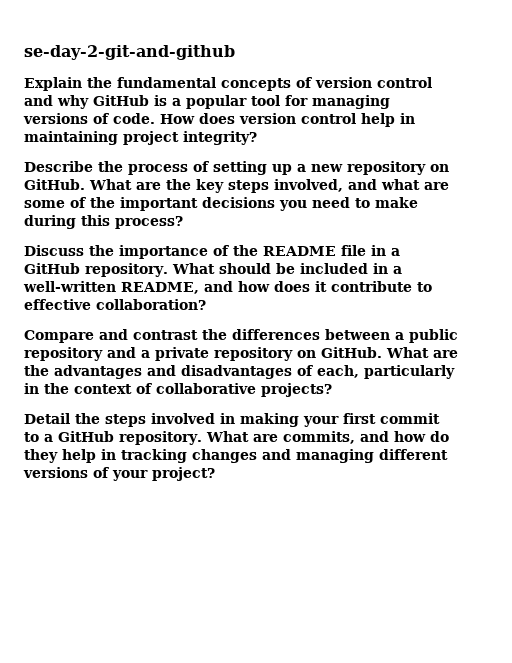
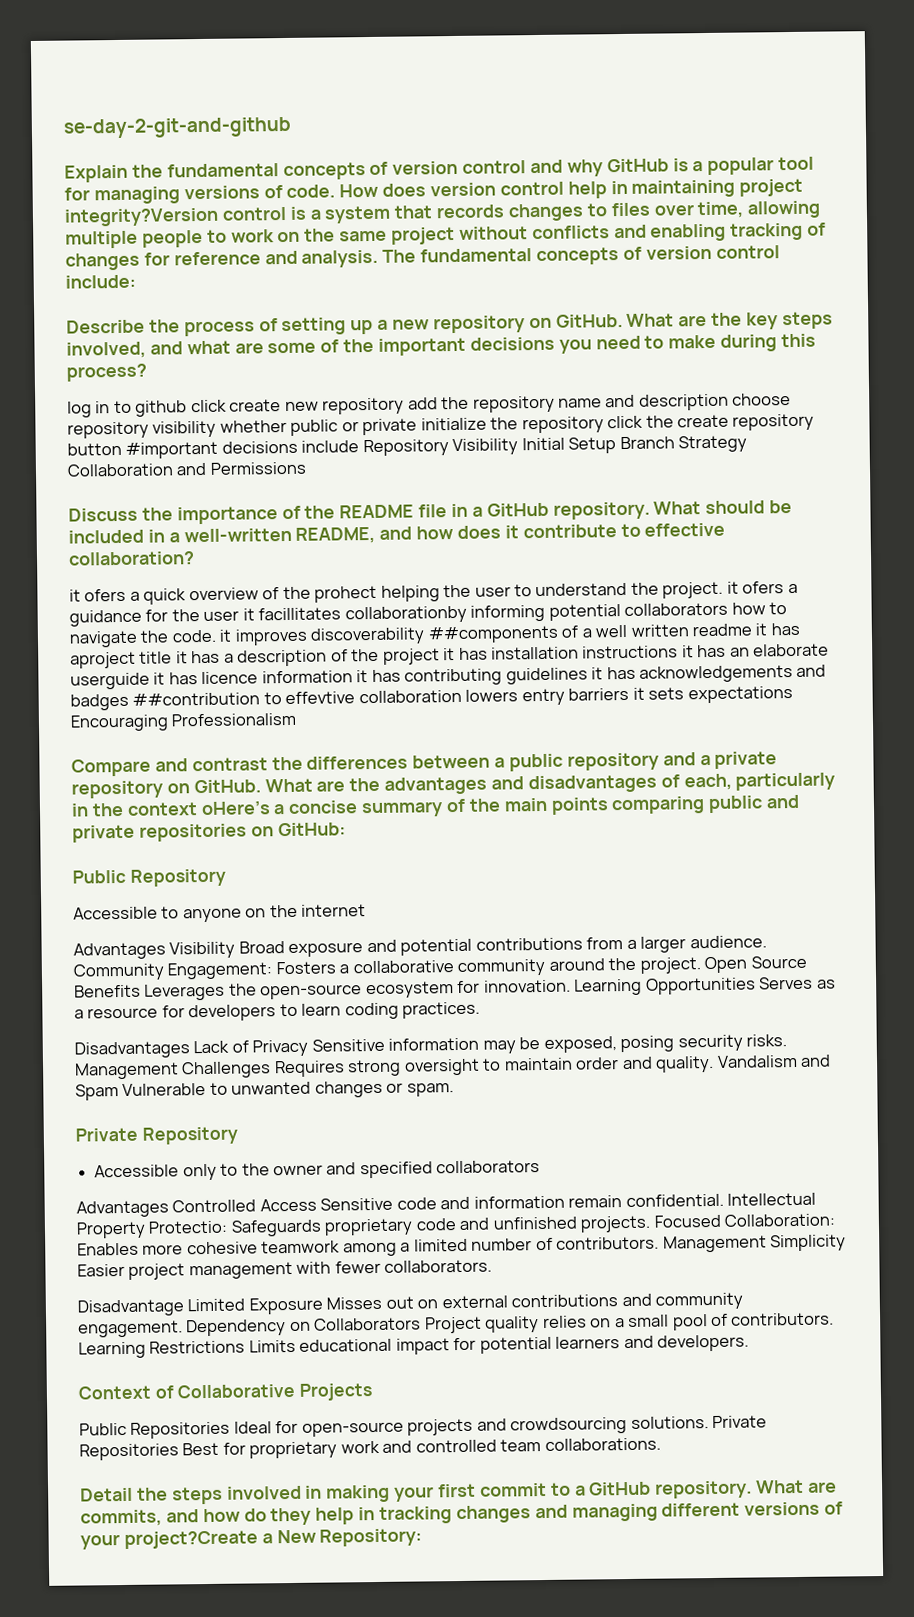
- How does version control help in maintaining project integrity?
+ How does version control help in maintaining project integrity?Version control is a system that records changes to files over time, allowing multiple people to work on the same project without conflicts and enabling tracking of changes for reference and analysis. The fundamental concepts of version control include:
+ log in to github click create new repository add the repository name and description choose repository visibility whether public or private initialize the repository click the create repository button #important decisions include Repository Visibility Initial Setup Branch Strategy Collaboration and Permissions
+ it ofers a quick overview of the prohect helping the user to understand the project. it ofers a guidance for the user it facillitates collaborationby informing potential collaborators how to navigate the code. it improves discoverability ##components of a well written readme it has aproject title it has a description of the project it has installation instructions it has an elaborate userguide it has licence information it has contributing guidelines it has acknowledgements and badges ##contribution to effevtive collaboration lowers entry barriers it sets expectations Encouraging Professionalism
- What are the advantages and disadvantages of each, particularly in the context of collaborative projects?
+ What are the advantages and disadvantages of each, particularly in the context oHere’s a concise summary of the main points comparing public and private repositories on GitHub:
+ Public Repository
+ Accessible to anyone on the internet
+ Advantages Visibility Broad exposure and potential contributions from a larger audience. Community Engagement: Fosters a collaborative community around the project. Open Source Benefits Leverages the open-source ecosystem for innovation. Learning Opportunities Serves as a resource for developers to learn coding practices.
+ Disadvantages Lack of Privacy Sensitive information may be exposed, posing security risks. Management Challenges Requires strong oversight to maintain order and quality. Vandalism and Spam Vulnerable to unwanted changes or spam.
+ Private Repository
+ Accessible only to the owner and specified collaborators
+ Advantages Controlled Access Sensitive code and information remain confidential. Intellectual Property Protectio: Safeguards proprietary code and unfinished projects. Focused Collaboration: Enables more cohesive teamwork among a limited number of contributors. Management Simplicity Easier project management with fewer collaborators.
+ Disadvantage Limited Exposure Misses out on external contributions and community engagement. Dependency on Collaborators Project quality relies on a small pool of contributors. Learning Restrictions Limits educational impact for potential learners and developers.
+ Context of Collaborative Projects
+ Public Repositories Ideal for open-source projects and crowdsourcing solutions. Private Repositories Best for proprietary work and controlled team collaborations.
- What are commits, and how do they help in tracking changes and managing different versions of your project?
+ What are commits, and how do they help in tracking changes and managing different versions of your project?Create a New Repository:

